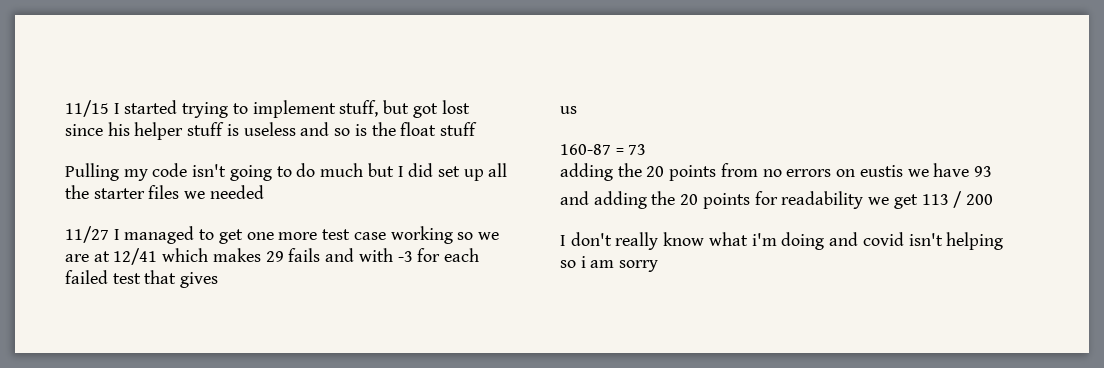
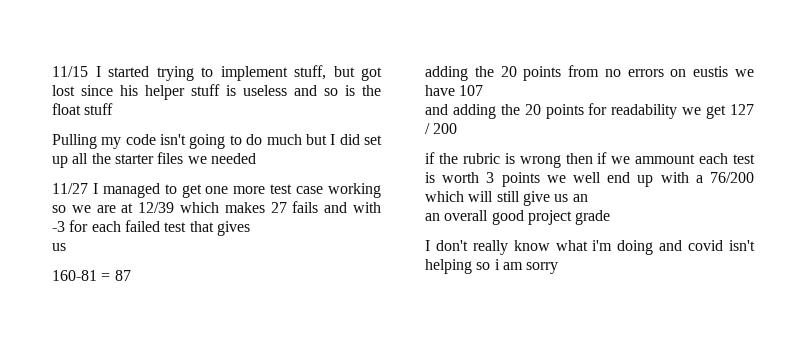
- 11/27 I managed to get one more test case working so we are at 12/41 which makes 29 fails and with -3 for each failed test that gives
+ 11/27 I managed to get one more test case working so we are at 12/39 which makes 27 fails and with -3 for each failed test that gives
- 160-87 = 73
+ 160-81 = 87
- adding the 20 points from no errors on eustis we have 93
+ adding the 20 points from no errors on eustis we have 107
- and adding the 20 points for readability we get 113 / 200
+ and adding the 20 points for readability we get 127 / 200
+ if the rubric is wrong then if we ammount each test is worth 3 points we well end up with a 76/200 which will still give us an
+ an overall good project grade

